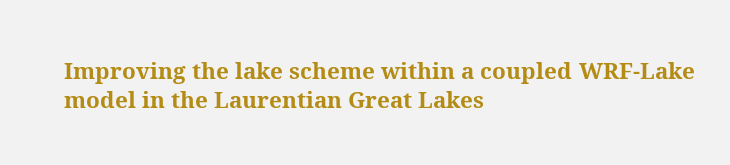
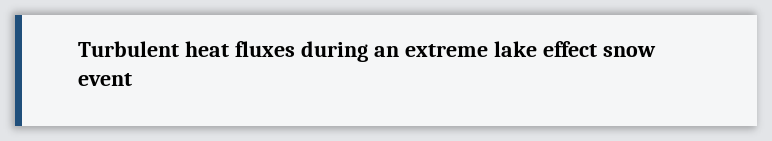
- Improving the lake scheme within a coupled WRF-Lake model in the Laurentian Great Lakes
+ Turbulent heat fluxes during an extreme lake effect snow event

